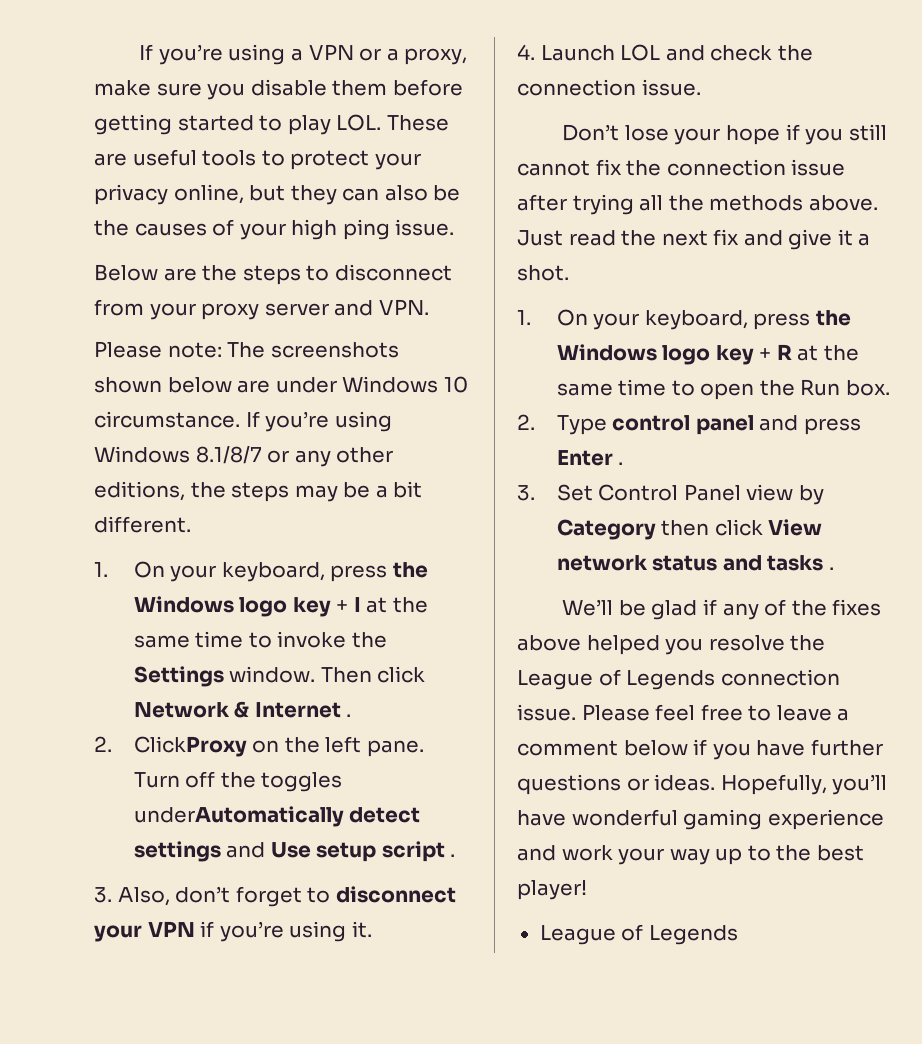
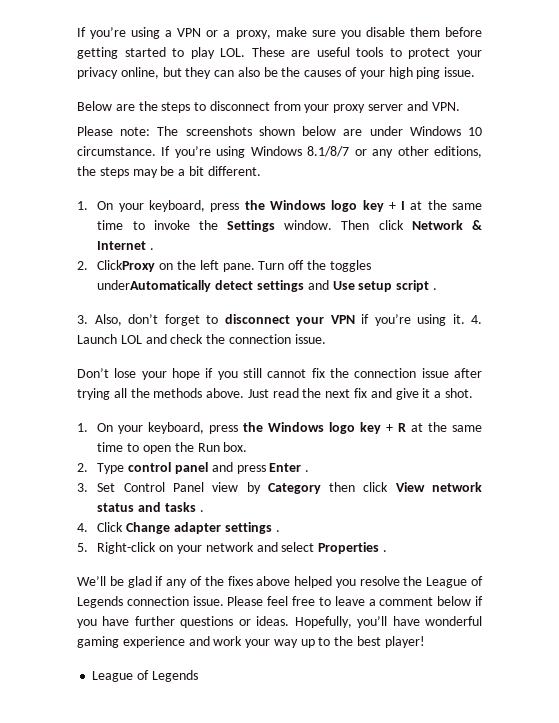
- 3. Also, don’t forget to disconnect your VPN if you’re using it.
- 4. Launch LOL and check the connection issue.
+ 3. Also, don’t forget to disconnect your VPN if you’re using it. 4. Launch LOL and check the connection issue.
+ 4. Click Change adapter settings .
+ 5. Right-click on your network and select Properties .

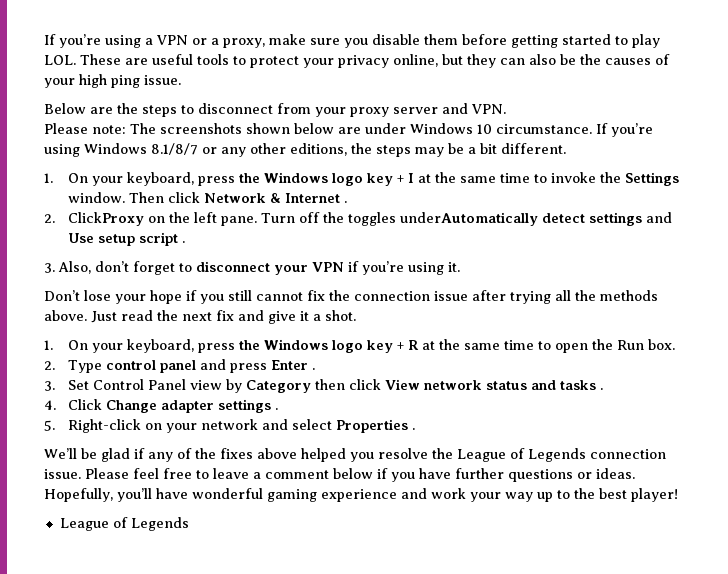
- 4. Launch LOL and check the connection issue.

